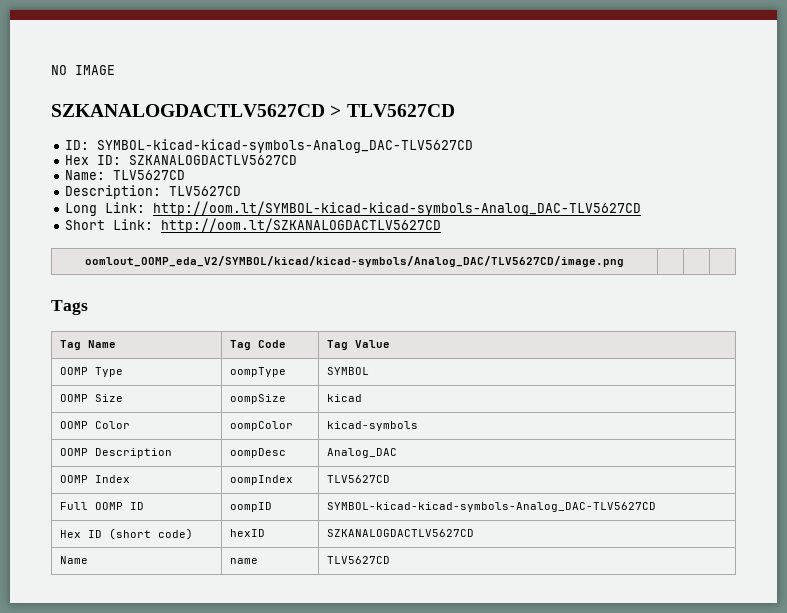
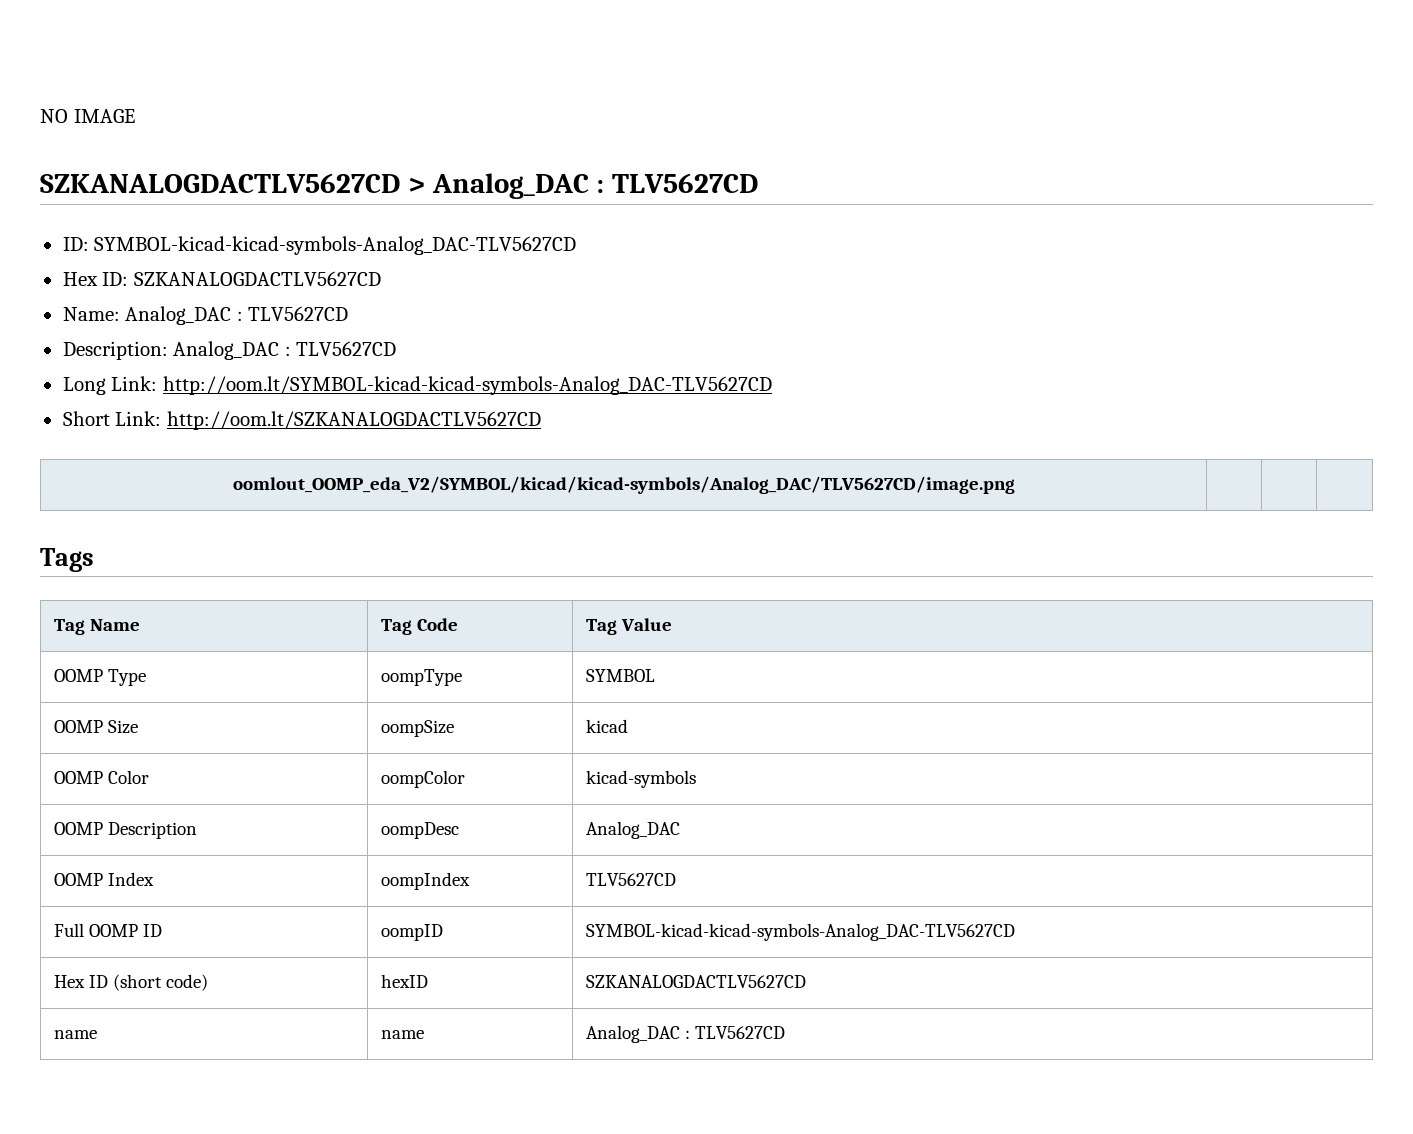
- SZKANALOGDACTLV5627CD > TLV5627CD
+ SZKANALOGDACTLV5627CD > Analog_DAC : TLV5627CD
- Name: TLV5627CD
+ Name: Analog_DAC : TLV5627CD
- Description: TLV5627CD
+ Description: Analog_DAC : TLV5627CD
- Name | name | TLV5627CD
+ name | name | Analog_DAC : TLV5627CD

